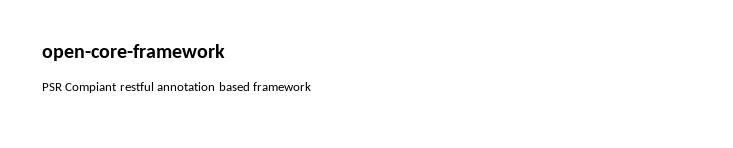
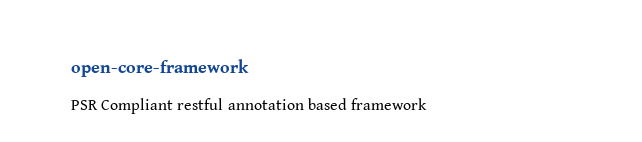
- PSR Compiant restful annotation based framework
+ PSR Compliant restful annotation based framework

